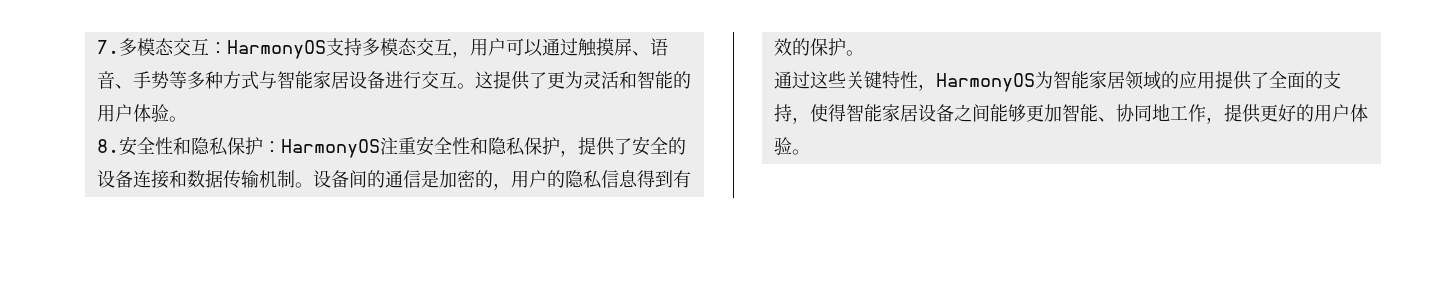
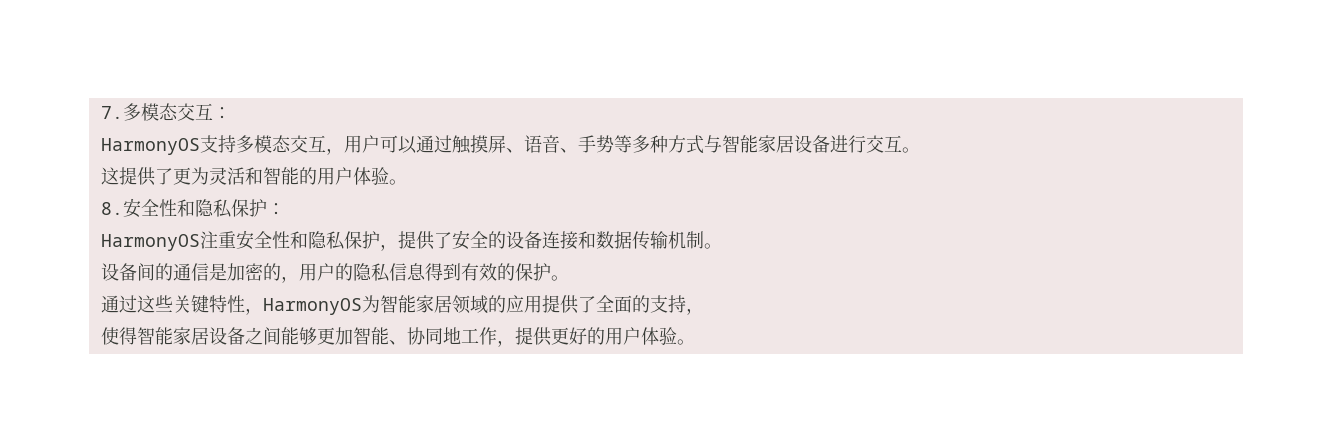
- 7.多模态交互：HarmonyOS支持多模态交互，用户可以通过触摸屏、语音、手势等多种方式与智能家居设备进行交互。这提供了更为灵活和智能的用户体验。
+ 7.多模态交互：
+ HarmonyOS支持多模态交互，用户可以通过触摸屏、语音、手势等多种方式与智能家居设备进行交互。
+ 这提供了更为灵活和智能的用户体验。
- 8.安全性和隐私保护：HarmonyOS注重安全性和隐私保护，提供了安全的设备连接和数据传输机制。设备间的通信是加密的，用户的隐私信息得到有效的保护。
+ 8.安全性和隐私保护：
+ HarmonyOS注重安全性和隐私保护，提供了安全的设备连接和数据传输机制。
+ 设备间的通信是加密的，用户的隐私信息得到有效的保护。
- 通过这些关键特性，HarmonyOS为智能家居领域的应用提供了全面的支持，使得智能家居设备之间能够更加智能、协同地工作，提供更好的用户体验。
+ 通过这些关键特性，HarmonyOS为智能家居领域的应用提供了全面的支持，
+ 使得智能家居设备之间能够更加智能、协同地工作，提供更好的用户体验。

